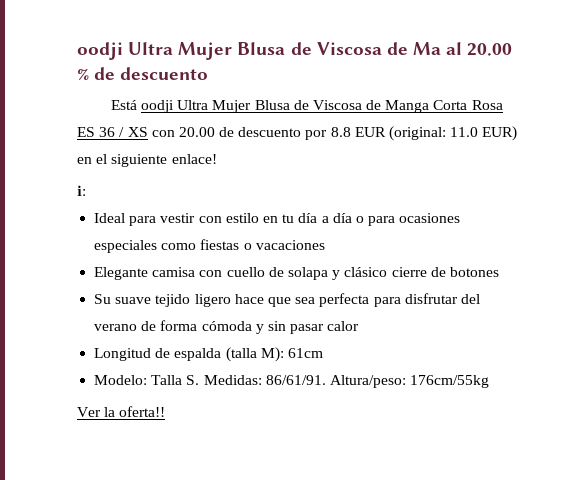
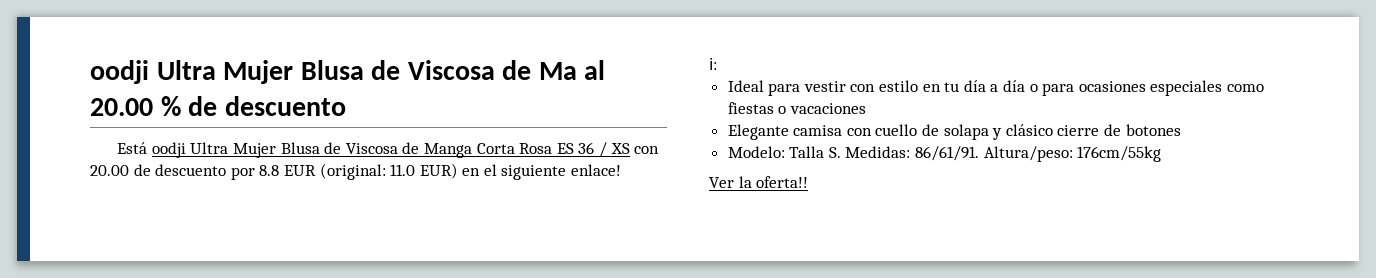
- Su suave tejido ligero hace que sea perfecta para disfrutar del verano de forma cómoda y sin pasar calor
- Longitud de espalda (talla M): 61cm

